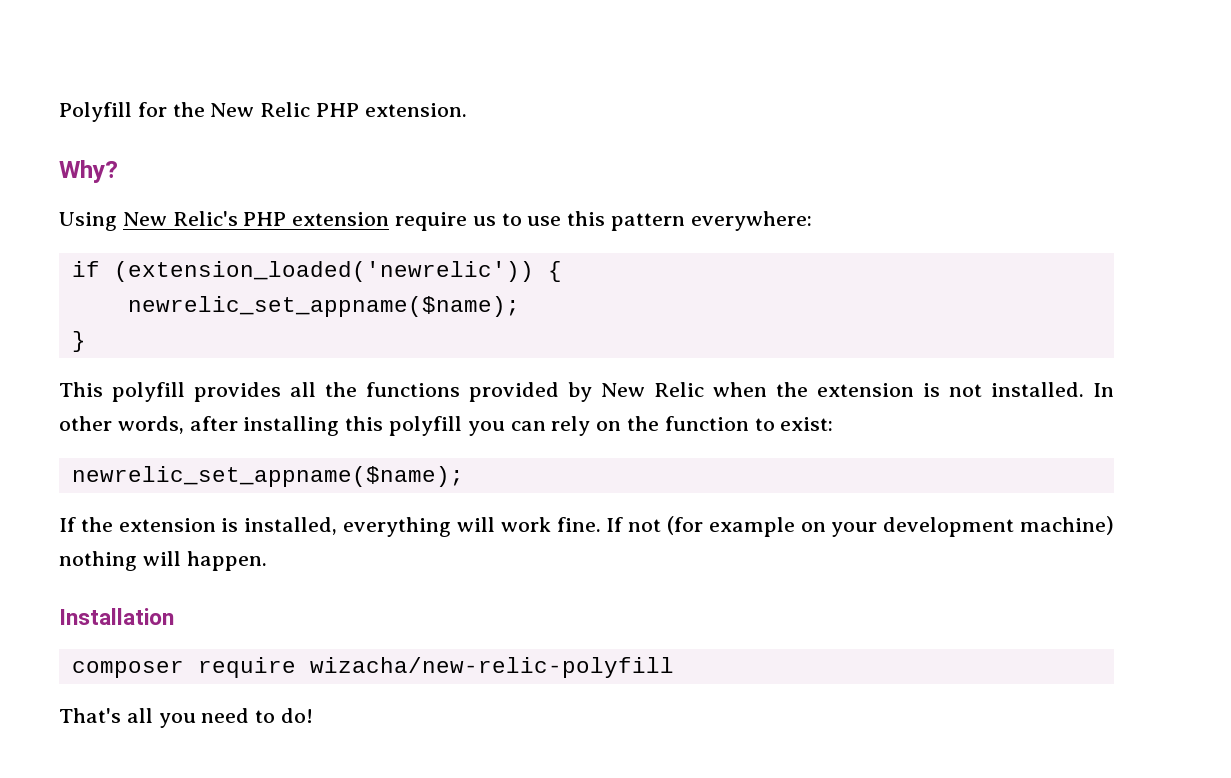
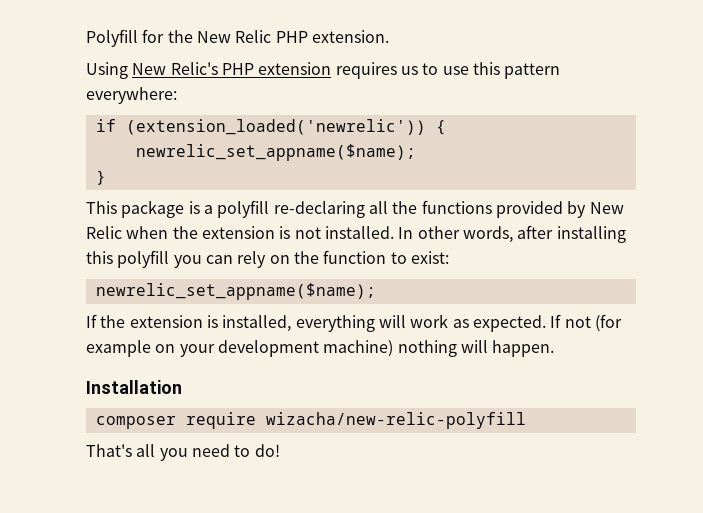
- Why?
- Using New Relic's PHP extension require us to use this pattern everywhere:
+ Using New Relic's PHP extension requires us to use this pattern everywhere:
- This polyfill provides all the functions provided by New Relic when the extension is not installed.
+ This package is a polyfill re-declaring all the functions provided by New Relic when the extension is not installed.
- If the extension is installed, everything will work fine.
+ If the extension is installed, everything will work as expected.

